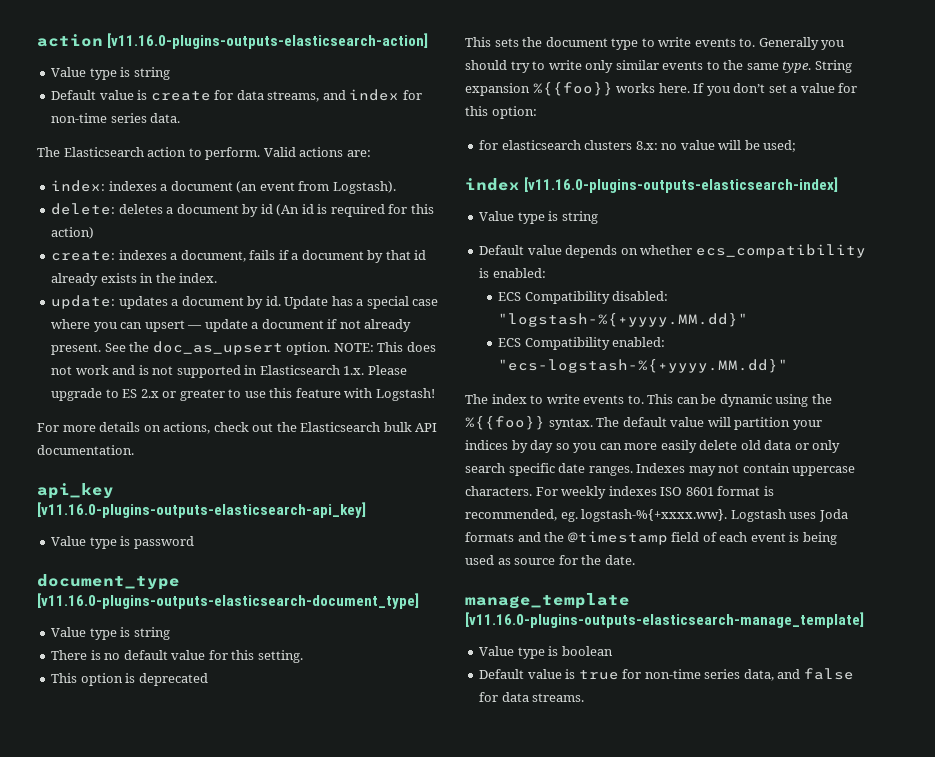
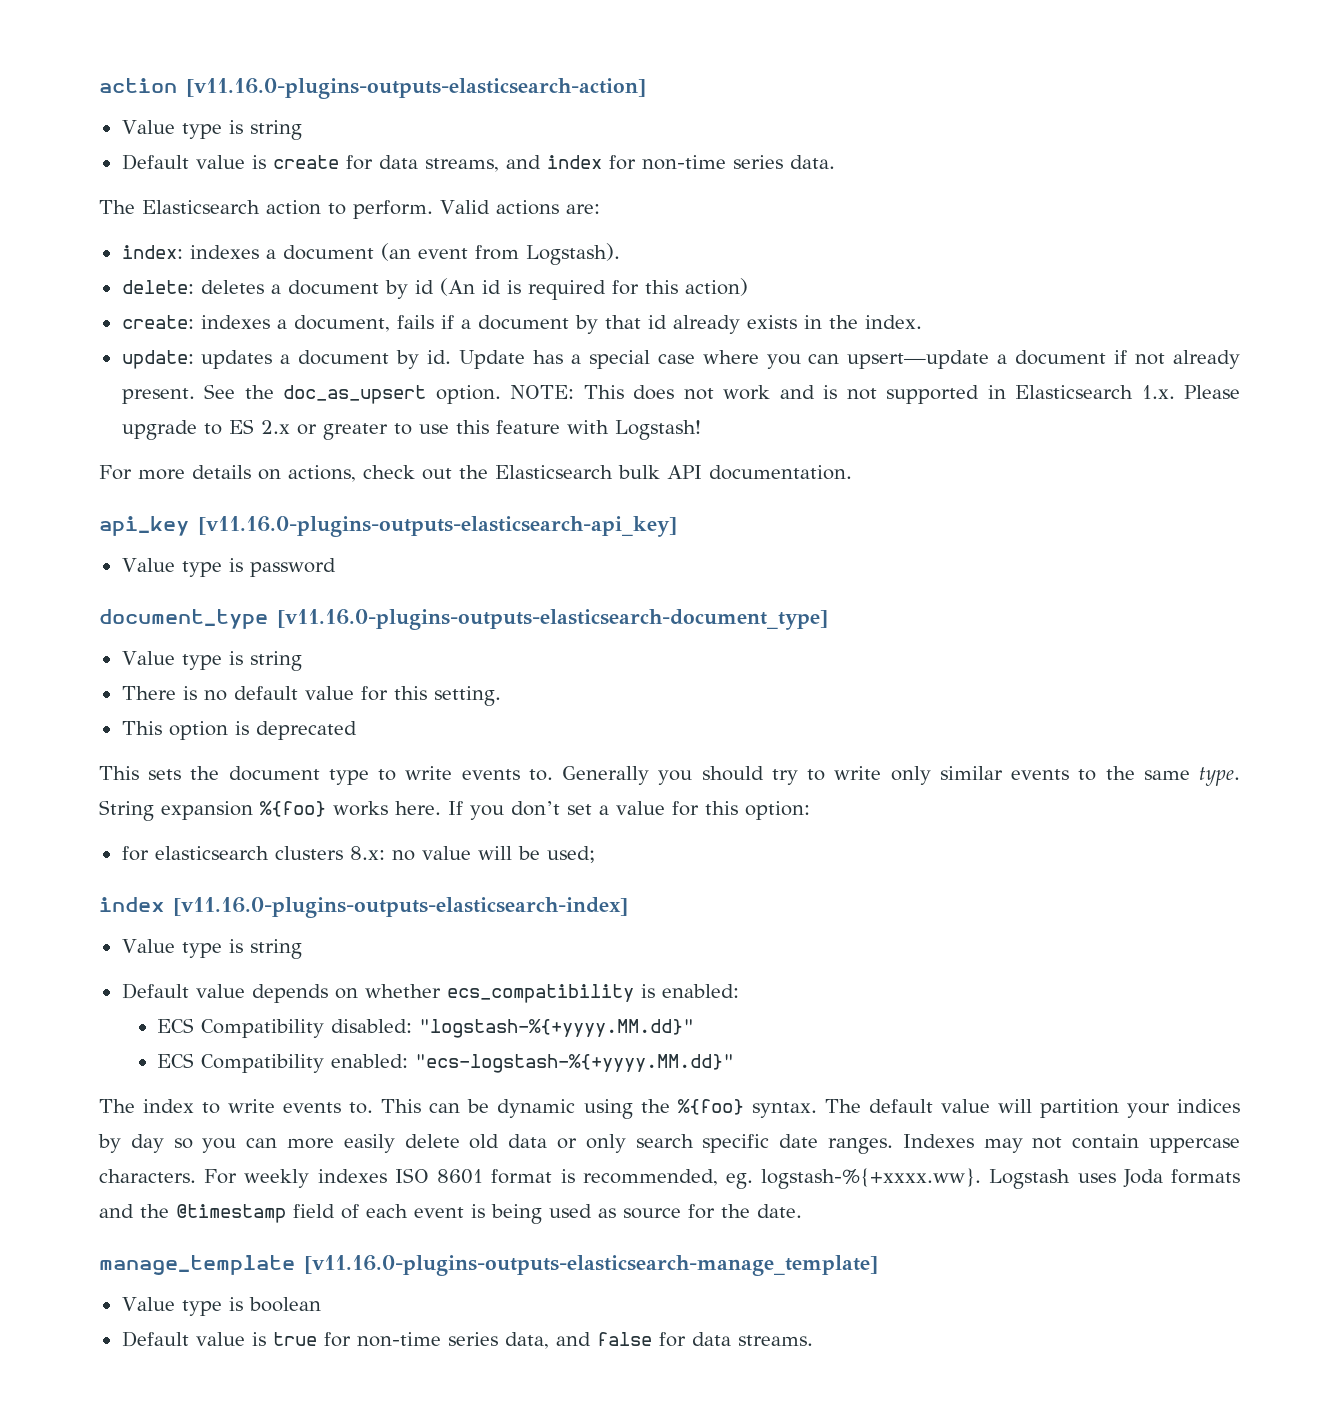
- Update has a special case where you can upsert — update a document if not already present.
+ Update has a special case where you can upsert—update a document if not already present.
- String expansion %{{foo}} works here.
+ String expansion %{foo} works here.
- This can be dynamic using the %{{foo}} syntax.
+ This can be dynamic using the %{foo} syntax.

